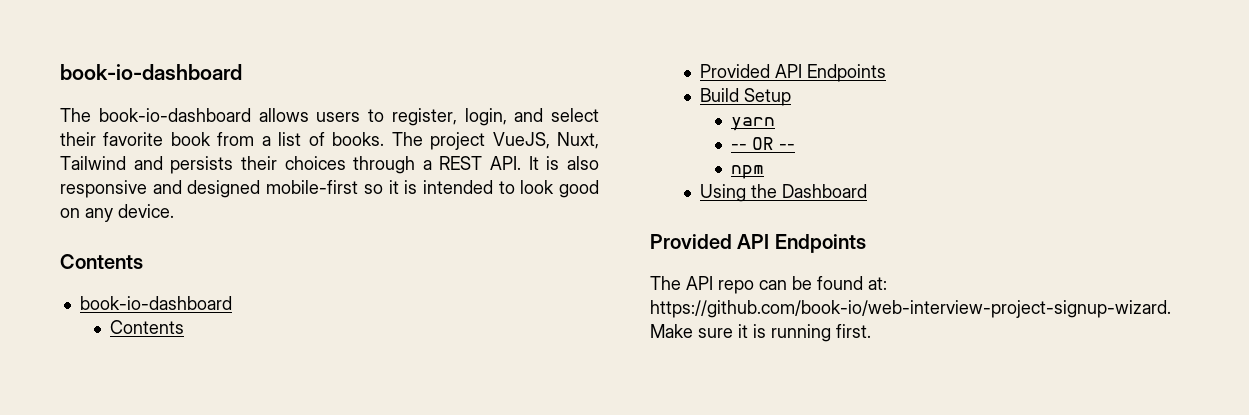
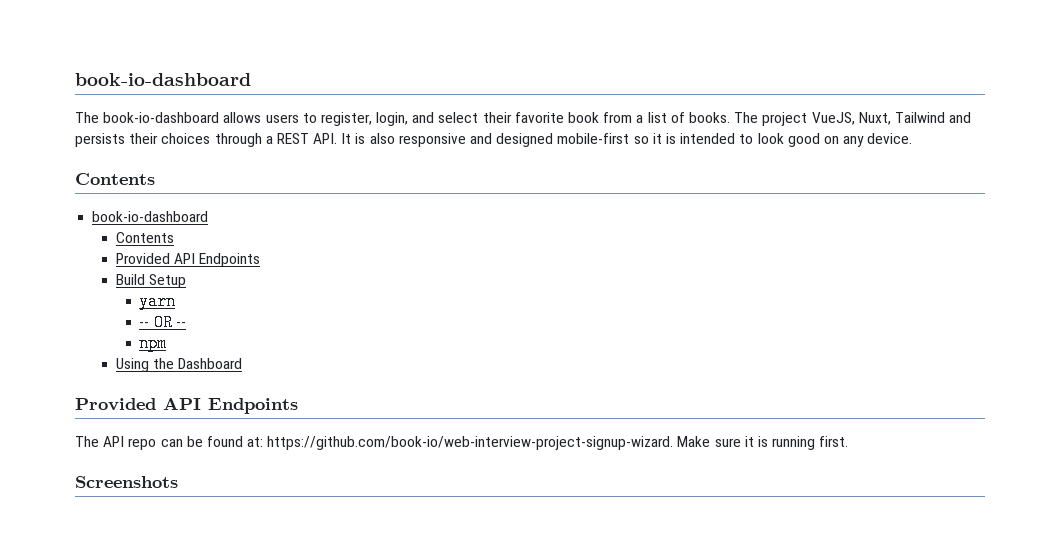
+ Screenshots

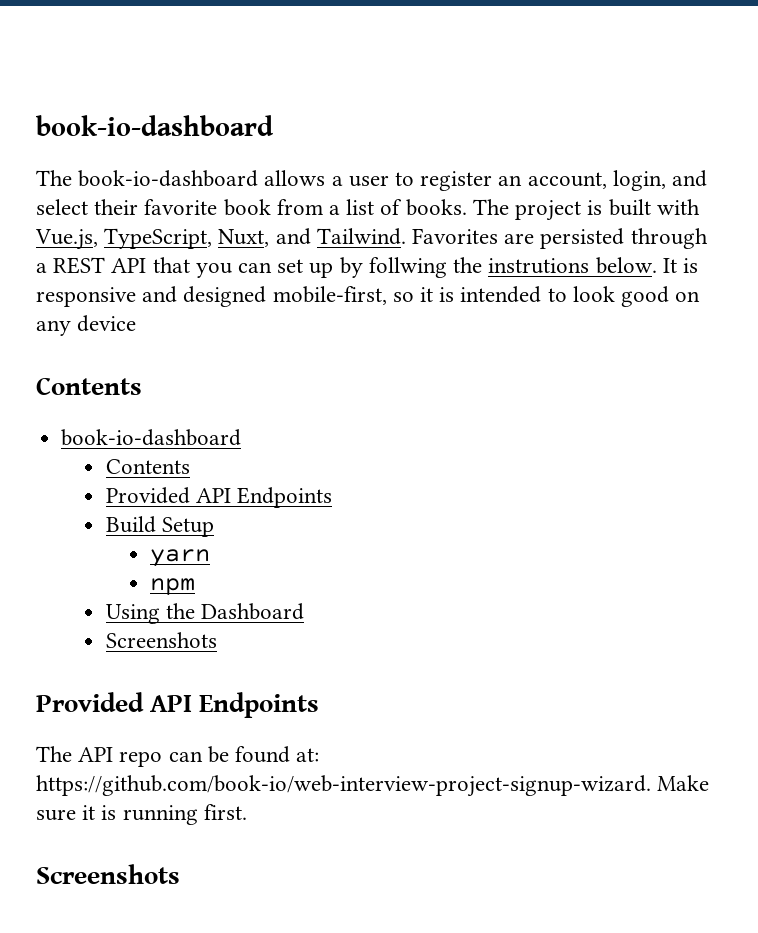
- The book-io-dashboard allows users to register, login, and select their favorite book from a list of books.
+ The book-io-dashboard allows a user to register an account, login, and select their favorite book from a list of books.
- The project VueJS, Nuxt, Tailwind and persists their choices through a REST API. It is also responsive and designed mobile-first so it is intended to look good on any device.
+ The project is built with Vue.js, TypeScript, Nuxt, and Tailwind. Favorites are persisted through a REST API that you can set up by follwing the instrutions below. It is responsive and designed mobile-first, so it is intended to look good on any device
- -- OR --
  Using the Dashboard
+ Screenshots

